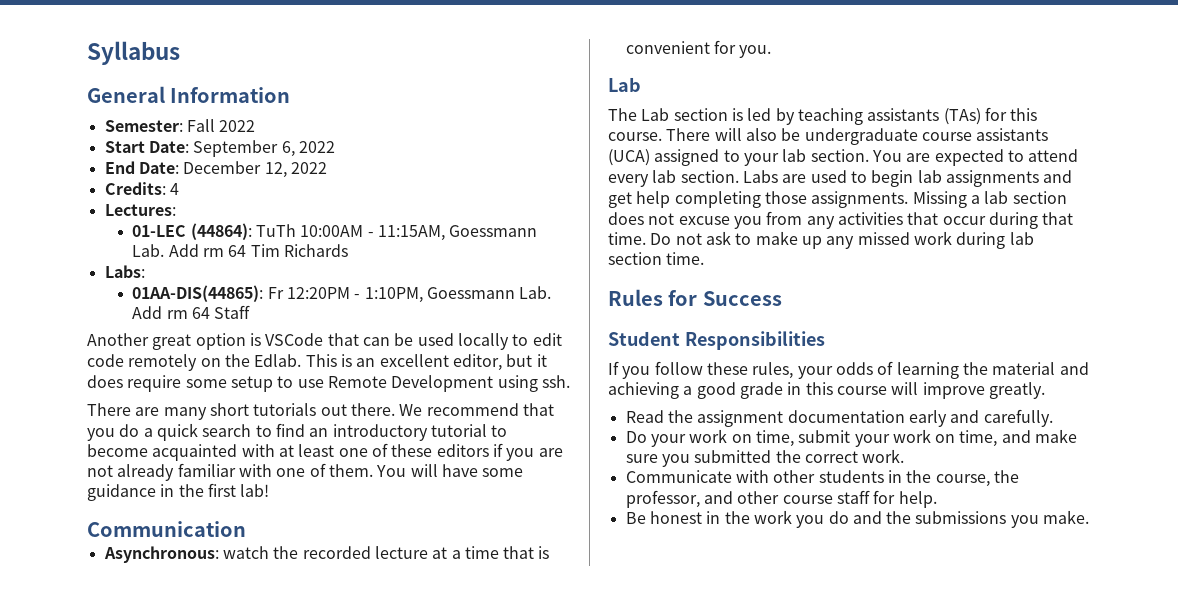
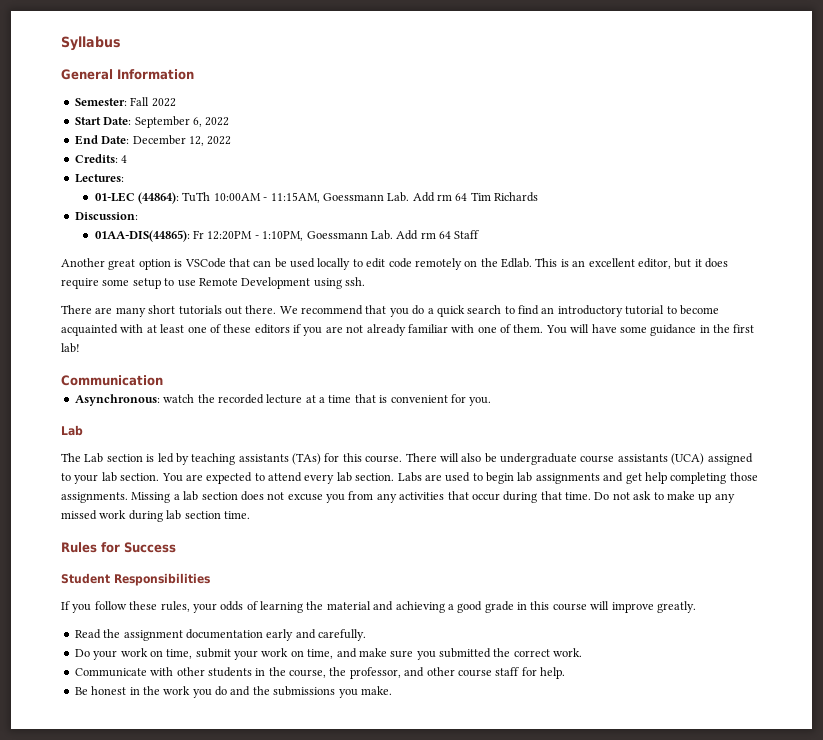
- Labs:
+ Discussion:

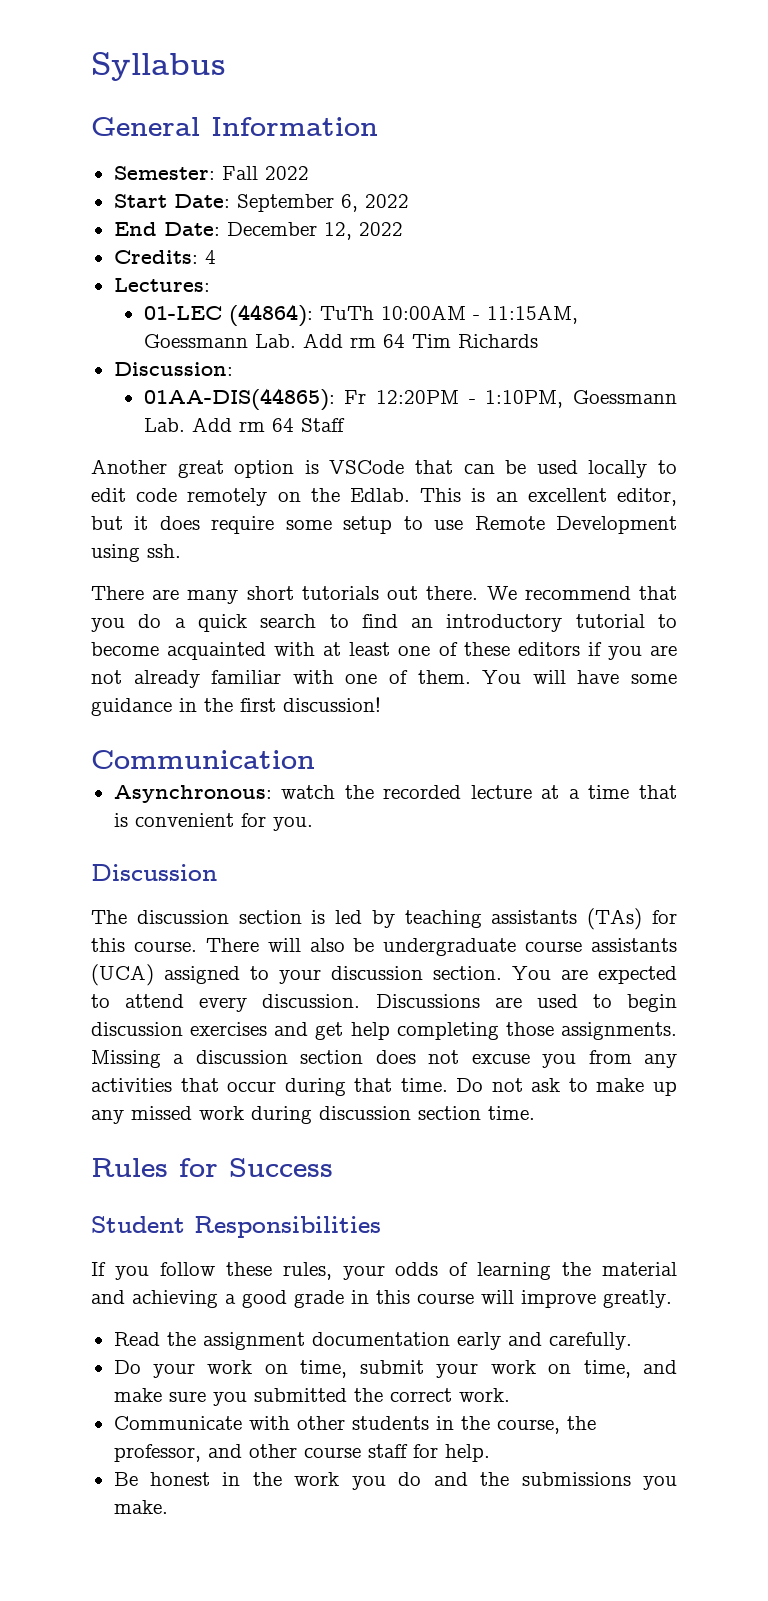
- You will have some guidance in the first lab!
+ You will have some guidance in the first discussion!
  Asynchronous: watch the recorded lecture at a time that is convenient for you.
- Lab
+ Discussion
- The Lab section is led by teaching assistants (TAs) for this course.
+ The discussion section is led by teaching assistants (TAs) for this course.
- There will also be undergraduate course assistants (UCA) assigned to your lab section.
+ There will also be undergraduate course assistants (UCA) assigned to your discussion section.
- You are expected to attend every lab section. Labs are used to begin lab assignments and get help completing those assignments.
+ You are expected to attend every discussion. Discussions are used to begin discussion exercises and get help completing those assignments.
- Missing a lab section does not excuse you from any activities that occur during that time.
+ Missing a discussion section does not excuse you from any activities that occur during that time.
- Do not ask to make up any missed work during lab section time.
+ Do not ask to make up any missed work during discussion section time.

